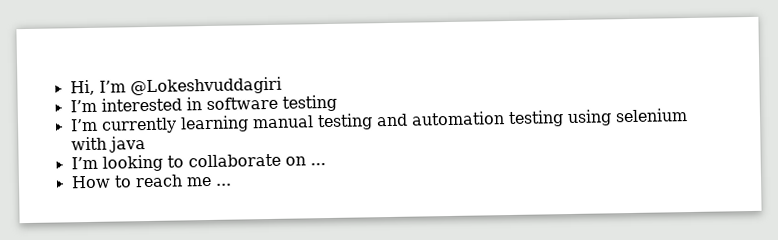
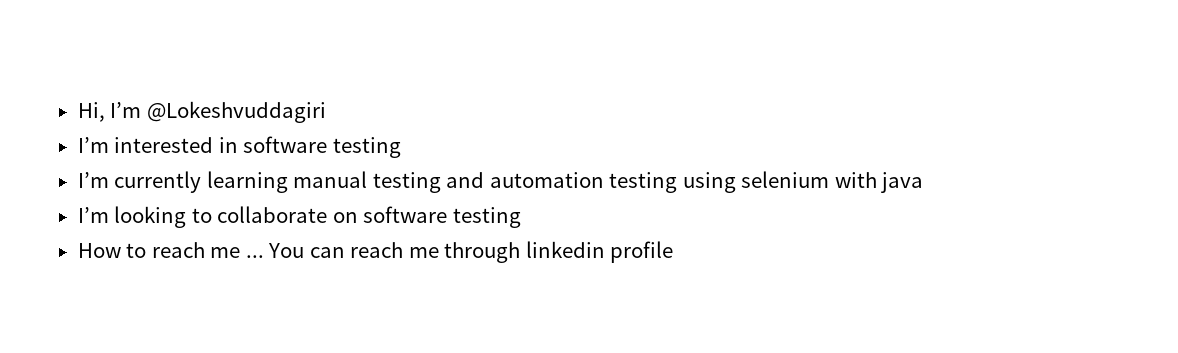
- I’m looking to collaborate on ...
+ I’m looking to collaborate on software testing
+ You can reach me through linkedin profile

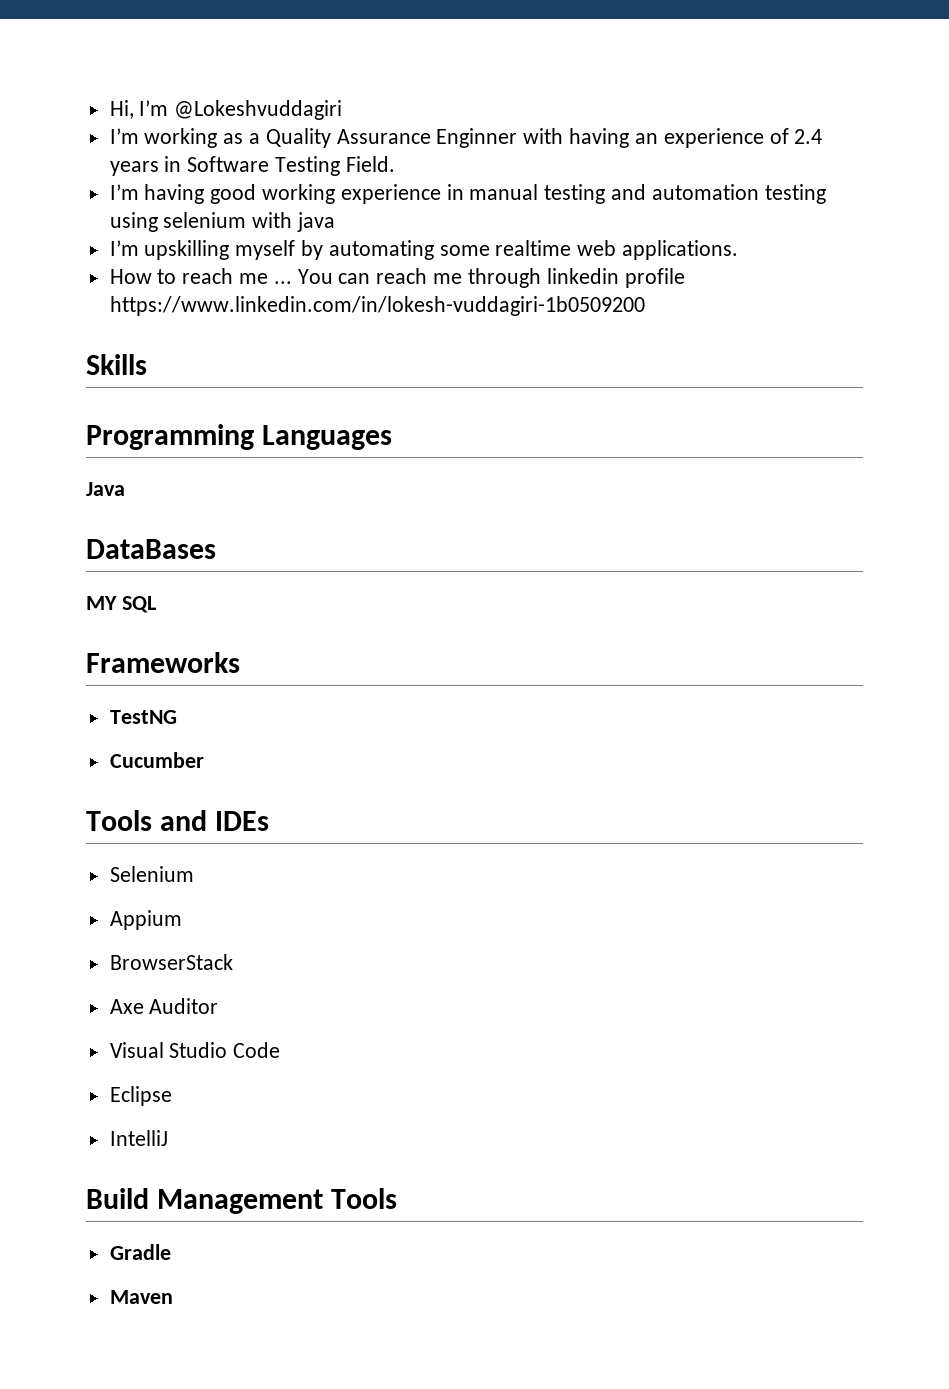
- I’m interested in software testing
- I’m currently learning manual testing and automation testing using selenium with java
+ I’m working as a Quality Assurance Enginner with having an experience of 2.4 years in Software Testing Field.
+ I’m having good working experience in manual testing and automation testing using selenium with java
- I’m looking to collaborate on software testing
+ I’m upskilling myself by automating some realtime web applications.
- You can reach me through linkedin profile
+ You can reach me through linkedin profile https://www.linkedin.com/in/lokesh-vuddagiri-1b0509200
+ Skills
+ Programming Languages
+ Java
+ DataBases
+ MY SQL
+ Frameworks
+ TestNG
+ Cucumber
+ Tools and IDEs
+ Selenium
+ Appium
+ BrowserStack
+ Axe Auditor
+ Visual Studio Code
+ Eclipse
+ IntelliJ
+ Build Management Tools
+ Gradle
+ Maven

